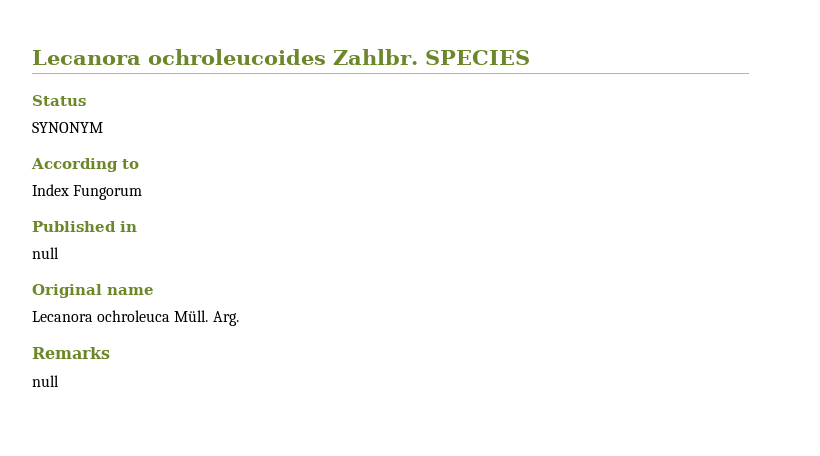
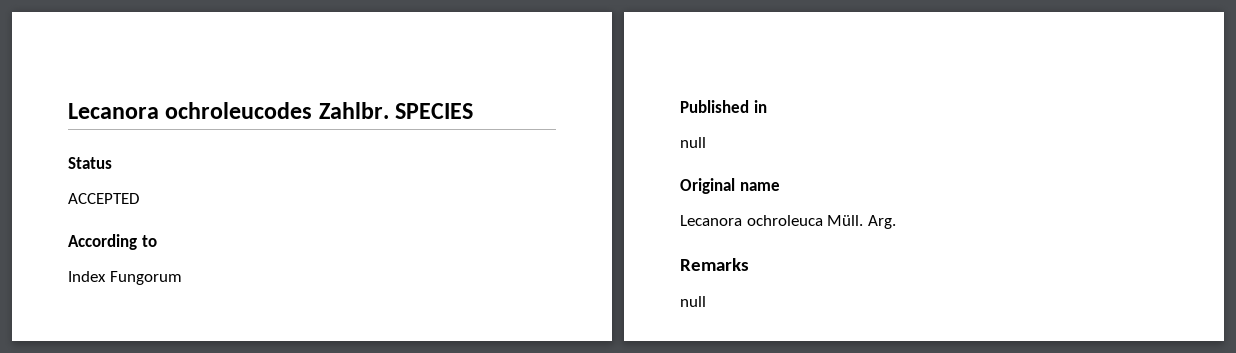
- Lecanora ochroleucoides Zahlbr.
+ Lecanora ochroleucodes Zahlbr.
- SYNONYM
+ ACCEPTED

